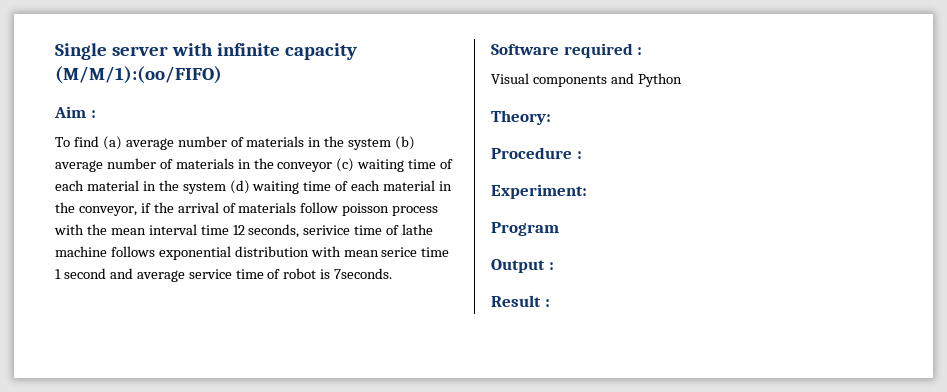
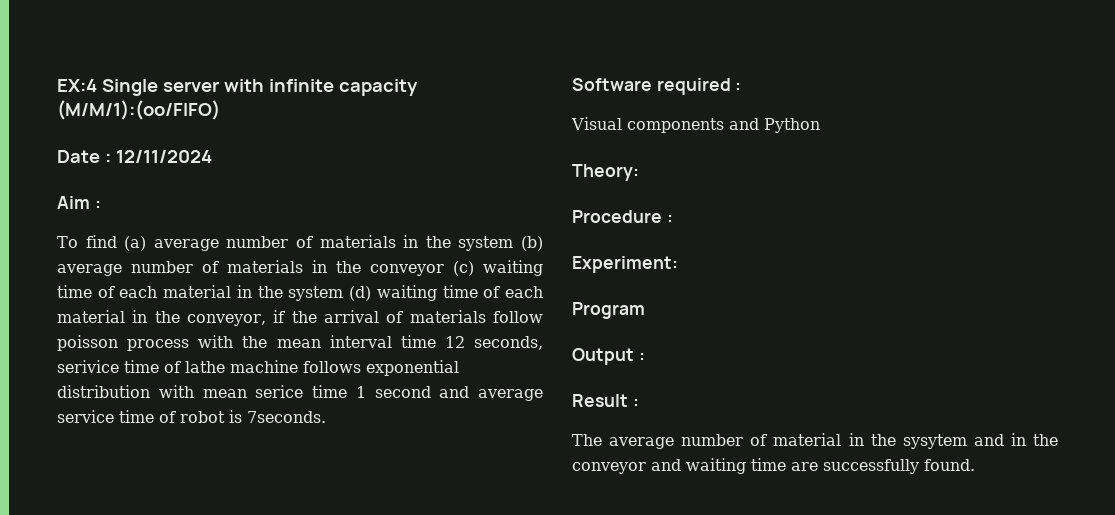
- Single server with infinite capacity (M/M/1):(oo/FIFO)
+ EX:4 Single server with infinite capacity (M/M/1):(oo/FIFO)
+ Date : 12/11/2024
+ The average number of material in the sysytem and in the conveyor and waiting time are successfully found.

